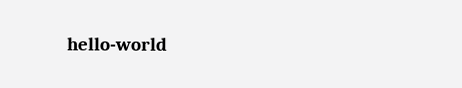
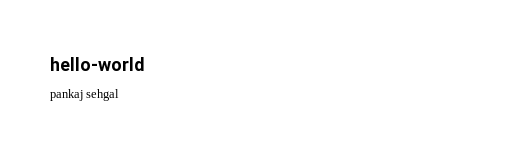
+ pankaj sehgal

